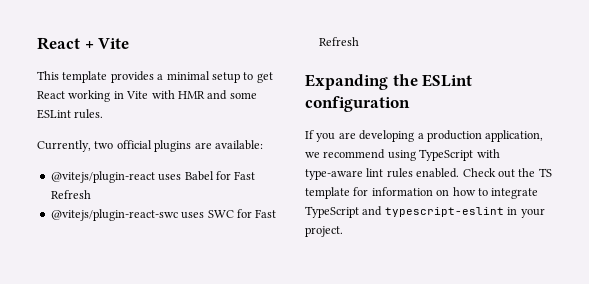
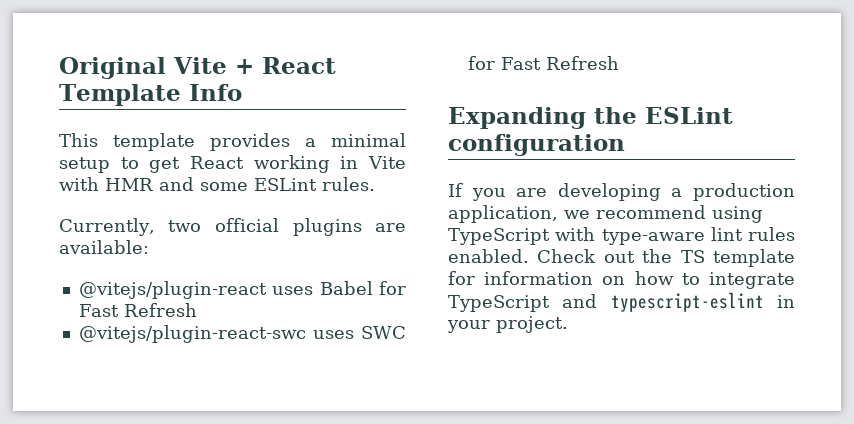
- React + Vite
+ Original Vite + React Template Info

